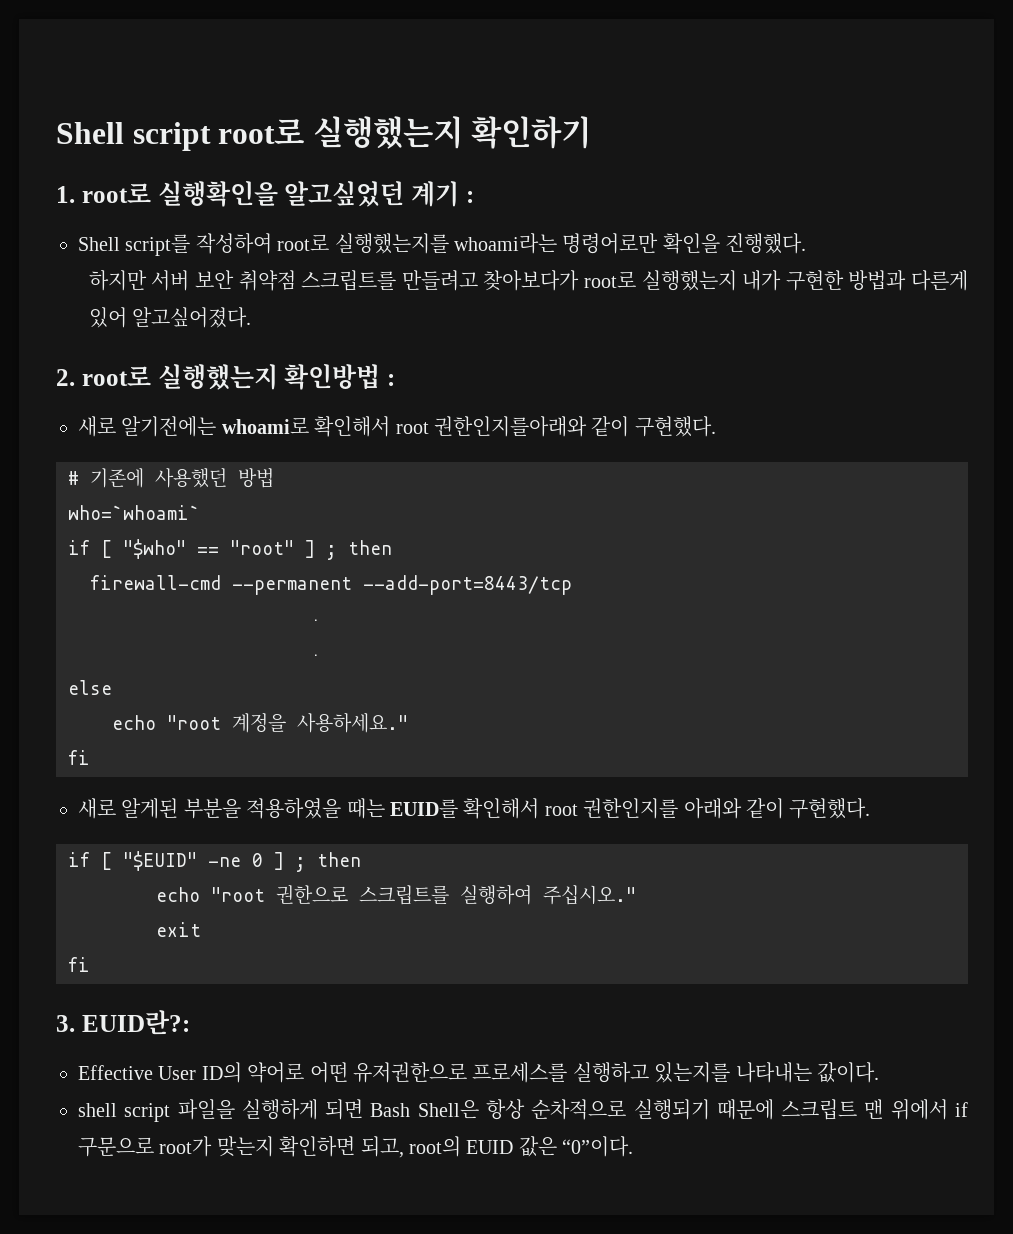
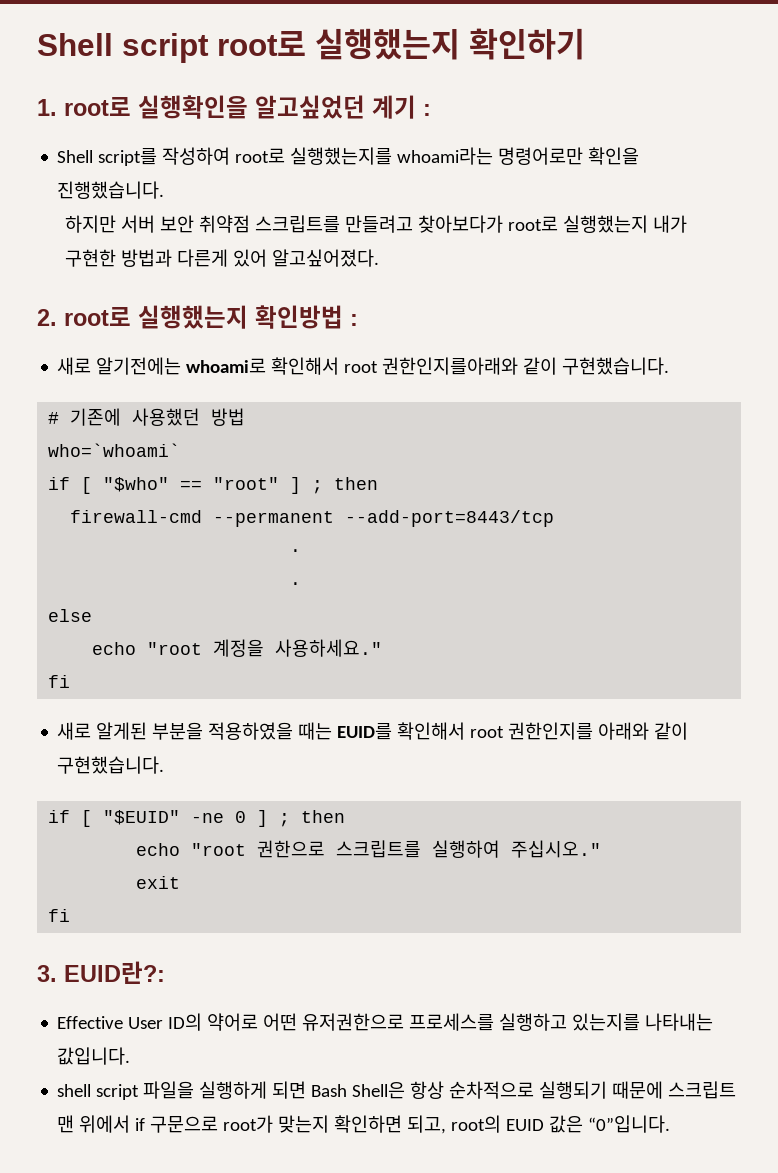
- Shell script를 작성하여 root로 실행했는지를 whoami라는 명령어로만 확인을 진행했다.
+ Shell script를 작성하여 root로 실행했는지를 whoami라는 명령어로만 확인을 진행했습니다.
- 새로 알기전에는 whoami로 확인해서 root 권한인지를아래와 같이 구현했다.
+ 새로 알기전에는 whoami로 확인해서 root 권한인지를아래와 같이 구현했습니다.
- 새로 알게된 부분을 적용하였을 때는 EUID를 확인해서 root 권한인지를 아래와 같이 구현했다.
+ 새로 알게된 부분을 적용하였을 때는 EUID를 확인해서 root 권한인지를 아래와 같이 구현했습니다.
- Effective User ID의 약어로 어떤 유저권한으로 프로세스를 실행하고 있는지를 나타내는 값이다.
+ Effective User ID의 약어로 어떤 유저권한으로 프로세스를 실행하고 있는지를 나타내는 값입니다.
- shell script 파일을 실행하게 되면 Bash Shell은 항상 순차적으로 실행되기 때문에 스크립트 맨 위에서 if 구문으로 root가 맞는지 확인하면 되고, root의 EUID 값은 “0”이다.
+ shell script 파일을 실행하게 되면 Bash Shell은 항상 순차적으로 실행되기 때문에 스크립트 맨 위에서 if 구문으로 root가 맞는지 확인하면 되고, root의 EUID 값은 “0”입니다.

